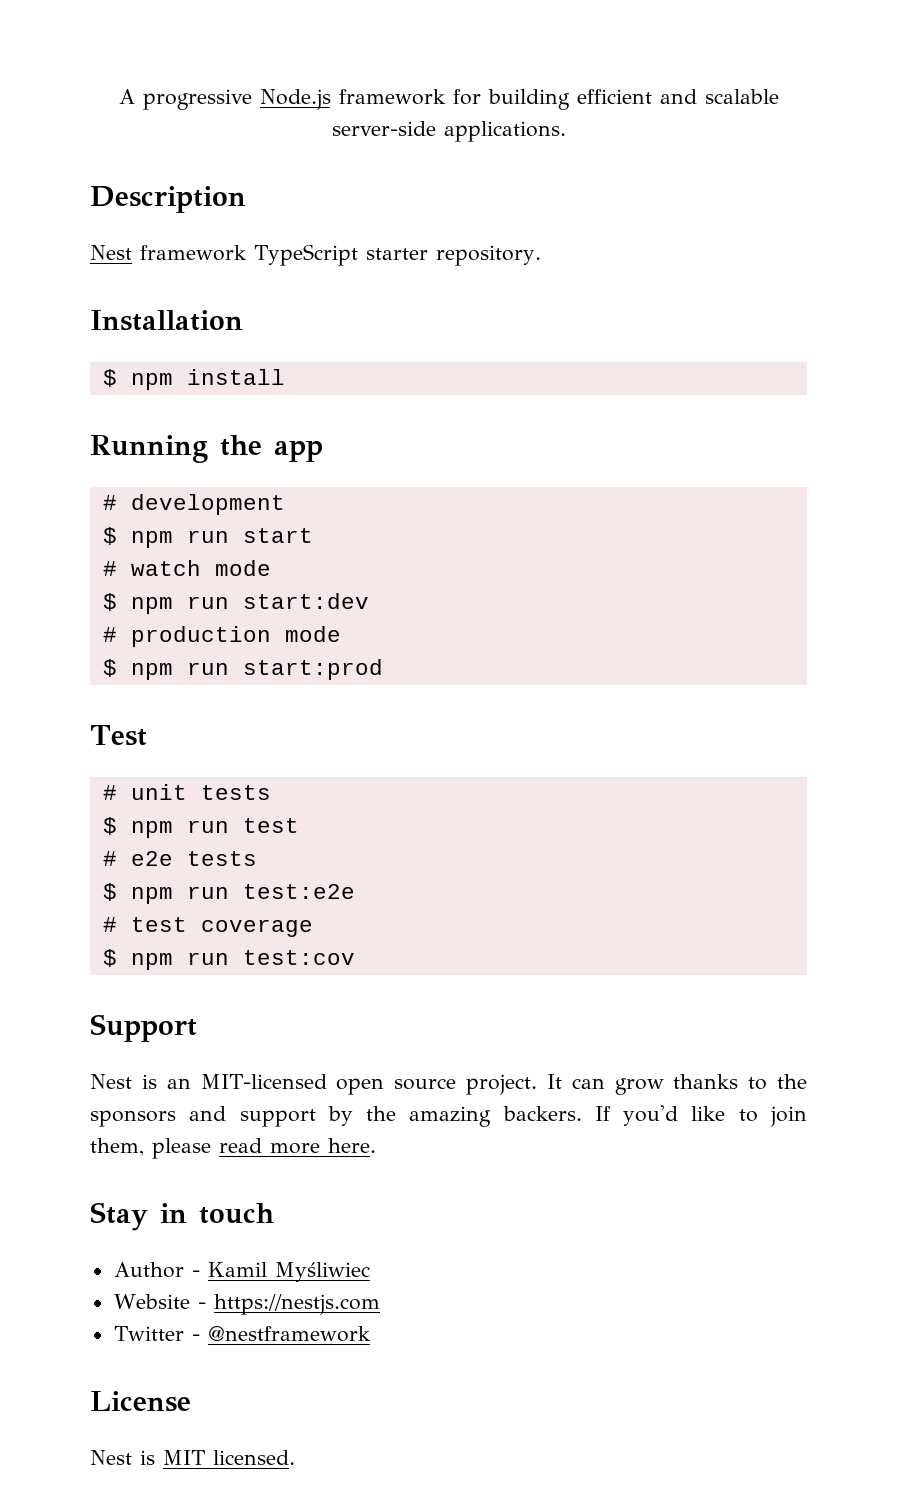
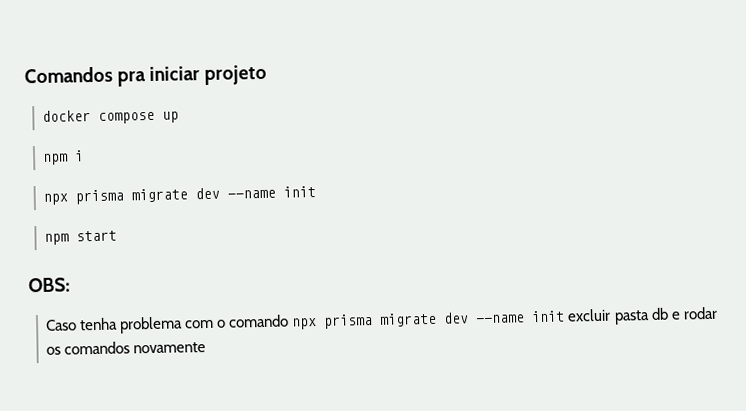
- A progressive Node.js framework for building efficient and scalable server-side applications.
- Description
- Nest framework TypeScript starter repository.
- Installation
- $ npm install
- Running the app
- # development
- $ npm run start
- # watch mode
- $ npm run start:dev
- # production mode
- $ npm run start:prod
- Test
- # unit tests
- $ npm run test
- # e2e tests
- $ npm run test:e2e
- # test coverage
- $ npm run test:cov
- Support
- Nest is an MIT-licensed open source project. It can grow thanks to the sponsors and support by the amazing backers. If you'd like to join them, please read more here.
- Stay in touch
- Author - Kamil Myśliwiec
- Website - https://nestjs.com
- Twitter - @nestframework
- License
- Nest is MIT licensed.
+ Comandos pra iniciar projeto
+ docker compose up
+ npm i
+ npx prisma migrate dev --name init
+ npm start
+ OBS:
+ Caso tenha problema com o comando npx prisma migrate dev --name init excluir pasta db e rodar os comandos novamente

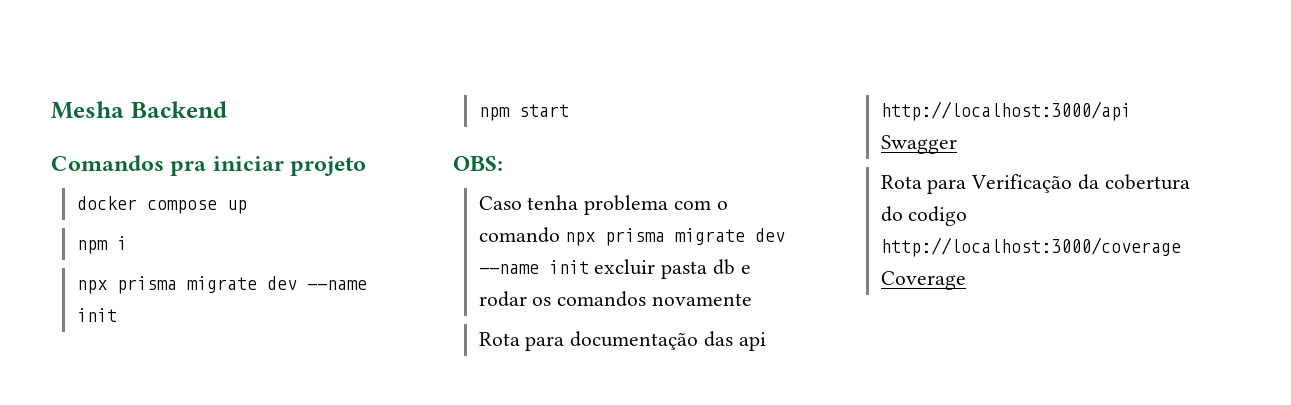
+ Mesha Backend
+ Rota para documentação das api http://localhost:3000/api Swagger
+ Rota para Verificação da cobertura do codigo http://localhost:3000/coverage Coverage

